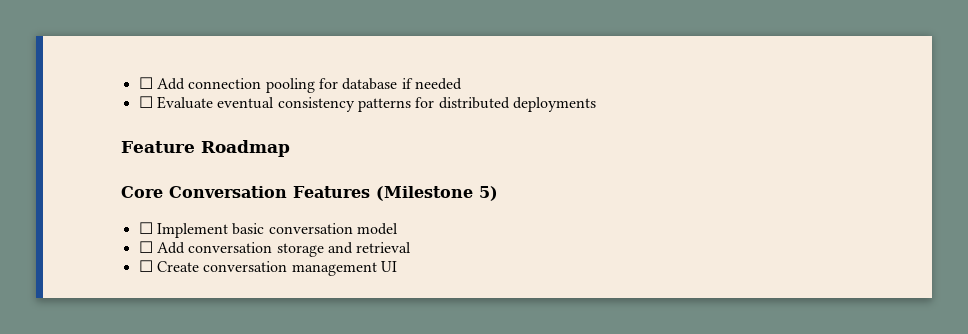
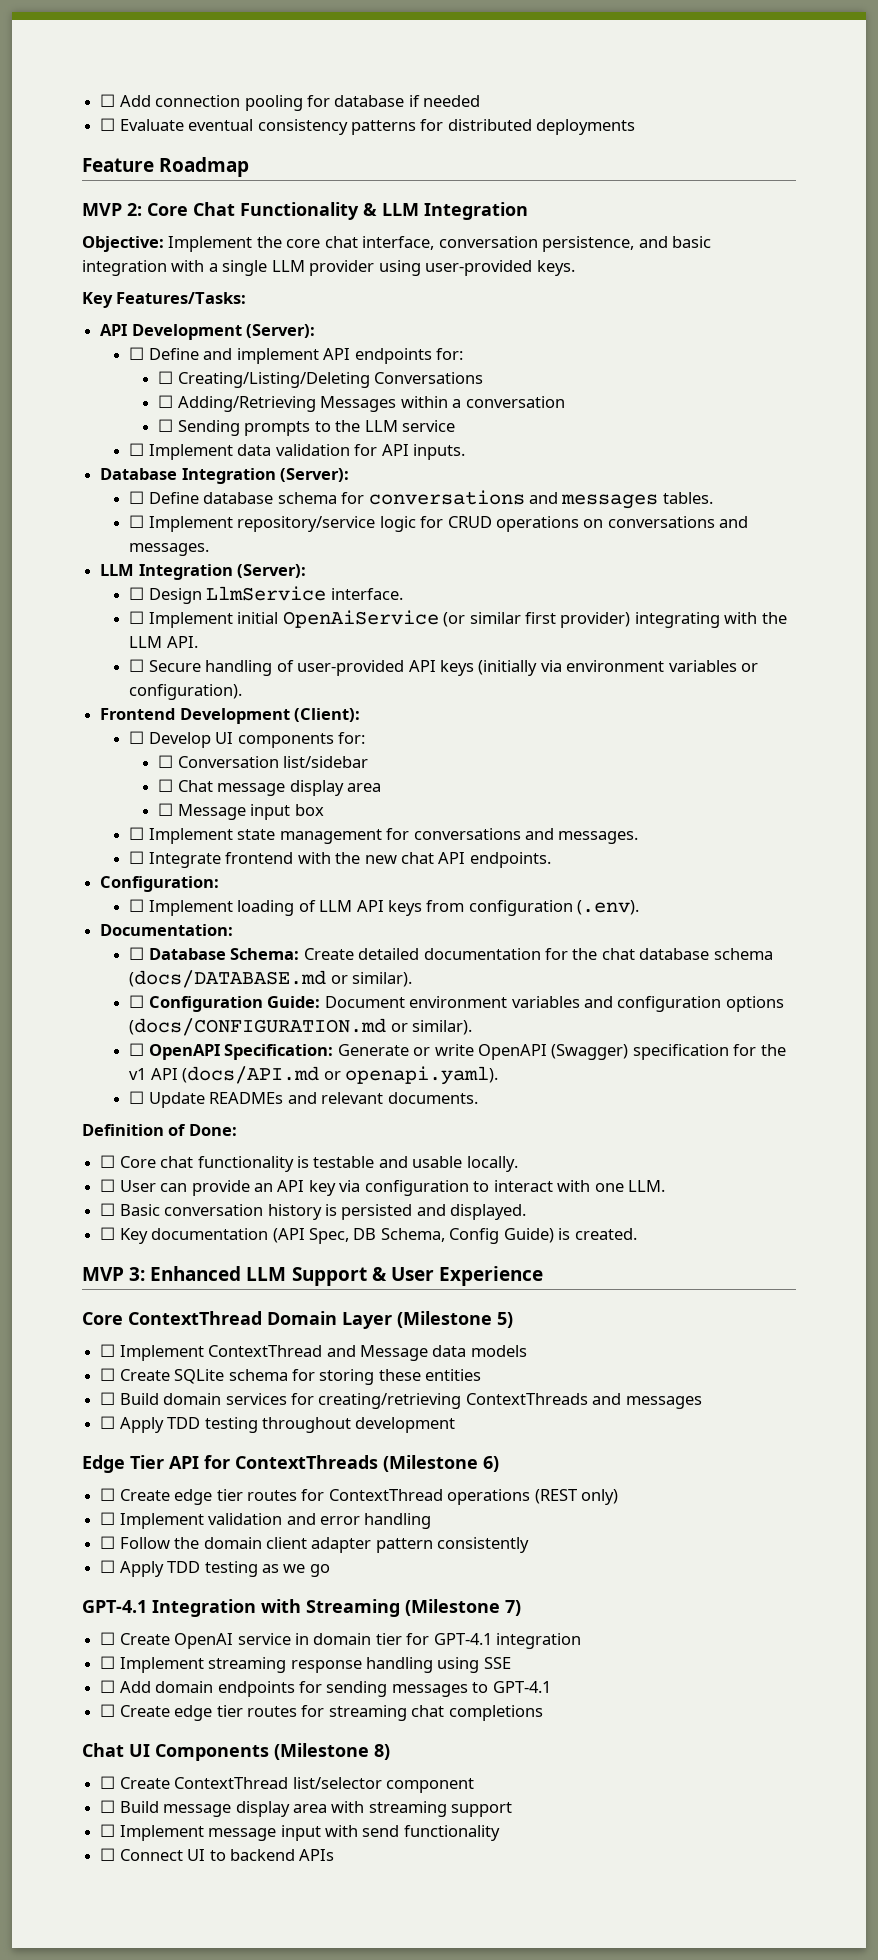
- Core Conversation Features (Milestone 5)
- ☐ Implement basic conversation model
- ☐ Add conversation storage and retrieval
- ☐ Create conversation management UI
+ MVP 2: Core Chat Functionality & LLM Integration
+ Objective: Implement the core chat interface, conversation persistence, and basic integration with a single LLM provider using user-provided keys.
+ Key Features/Tasks:
+ API Development (Server):
+ ☐ Define and implement API endpoints for:
+ ☐ Creating/Listing/Deleting Conversations
+ ☐ Adding/Retrieving Messages within a conversation
+ ☐ Sending prompts to the LLM service
+ ☐ Implement data validation for API inputs.
+ Database Integration (Server):
+ ☐ Define database schema for conversations and messages tables.
+ ☐ Implement repository/service logic for CRUD operations on conversations and messages.
+ LLM Integration (Server):
+ ☐ Design LlmService interface.
+ ☐ Implement initial OpenAiService (or similar first provider) integrating with the LLM API.
+ ☐ Secure handling of user-provided API keys (initially via environment variables or configuration).
+ Frontend Development (Client):
+ ☐ Develop UI components for:
+ ☐ Conversation list/sidebar
+ ☐ Chat message display area
+ ☐ Message input box
+ ☐ Implement state management for conversations and messages.
+ ☐ Integrate frontend with the new chat API endpoints.
+ Configuration:
+ ☐ Implement loading of LLM API keys from configuration (.env).
+ Documentation:
+ ☐ Database Schema: Create detailed documentation for the chat database schema (docs/DATABASE.md or similar).
+ ☐ Configuration Guide: Document environment variables and configuration options (docs/CONFIGURATION.md or similar).
+ ☐ OpenAPI Specification: Generate or write OpenAPI (Swagger) specification for the v1 API (docs/API.md or openapi.yaml).
+ ☐ Update READMEs and relevant documents.
+ Definition of Done:
+ ☐ Core chat functionality is testable and usable locally.
+ ☐ User can provide an API key via configuration to interact with one LLM.
+ ☐ Basic conversation history is persisted and displayed.
+ ☐ Key documentation (API Spec, DB Schema, Config Guide) is created.
+ MVP 3: Enhanced LLM Support & User Experience
+ Core ContextThread Domain Layer (Milestone 5)
+ ☐ Implement ContextThread and Message data models
+ ☐ Create SQLite schema for storing these entities
+ ☐ Build domain services for creating/retrieving ContextThreads and messages
+ ☐ Apply TDD testing throughout development
+ Edge Tier API for ContextThreads (Milestone 6)
+ ☐ Create edge tier routes for ContextThread operations (REST only)
+ ☐ Implement validation and error handling
+ ☐ Follow the domain client adapter pattern consistently
+ ☐ Apply TDD testing as we go
+ GPT-4.1 Integration with Streaming (Milestone 7)
+ ☐ Create OpenAI service in domain tier for GPT-4.1 integration
+ ☐ Implement streaming response handling using SSE
+ ☐ Add domain endpoints for sending messages to GPT-4.1
+ ☐ Create edge tier routes for streaming chat completions
+ Chat UI Components (Milestone 8)
+ ☐ Create ContextThread list/selector component
+ ☐ Build message display area with streaming support
+ ☐ Implement message input with send functionality
+ ☐ Connect UI to backend APIs

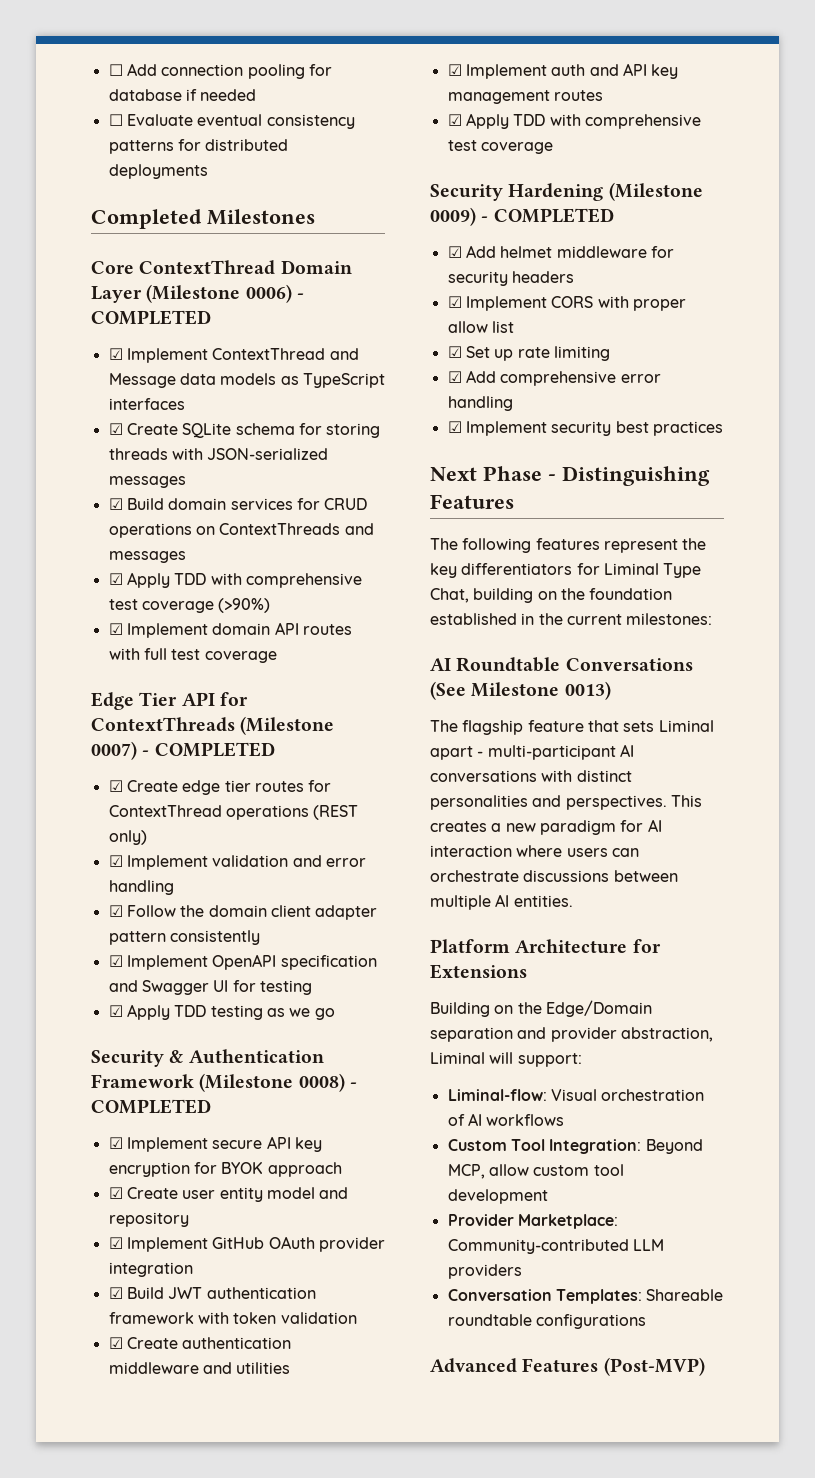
- Feature Roadmap
- MVP 2: Core Chat Functionality & LLM Integration
- Objective: Implement the core chat interface, conversation persistence, and basic integration with a single LLM provider using user-provided keys.
- Key Features/Tasks:
- API Development (Server):
- ☐ Define and implement API endpoints for:
- ☐ Creating/Listing/Deleting Conversations
- ☐ Adding/Retrieving Messages within a conversation
- ☐ Sending prompts to the LLM service
- ☐ Implement data validation for API inputs.
- Database Integration (Server):
- ☐ Define database schema for conversations and messages tables.
- ☐ Implement repository/service logic for CRUD operations on conversations and messages.
- LLM Integration (Server):
- ☐ Design LlmService interface.
- ☐ Implement initial OpenAiService (or similar first provider) integrating with the LLM API.
- ☐ Secure handling of user-provided API keys (initially via environment variables or configuration).
- Frontend Development (Client):
- ☐ Develop UI components for:
- ☐ Conversation list/sidebar
- ☐ Chat message display area
- ☐ Message input box
- ☐ Implement state management for conversations and messages.
- ☐ Integrate frontend with the new chat API endpoints.
- Configuration:
- ☐ Implement loading of LLM API keys from configuration (.env).
- Documentation:
- ☐ Database Schema: Create detailed documentation for the chat database schema (docs/DATABASE.md or similar).
- ☐ Configuration Guide: Document environment variables and configuration options (docs/CONFIGURATION.md or similar).
- ☐ OpenAPI Specification: Generate or write OpenAPI (Swagger) specification for the v1 API (docs/API.md or openapi.yaml).
- ☐ Update READMEs and relevant documents.
- Definition of Done:
- ☐ Core chat functionality is testable and usable locally.
- ☐ User can provide an API key via configuration to interact with one LLM.
- ☐ Basic conversation history is persisted and displayed.
- ☐ Key documentation (API Spec, DB Schema, Config Guide) is created.
- MVP 3: Enhanced LLM Support & User Experience
+ Completed Milestones
- Core ContextThread Domain Layer (Milestone 5)
- ☐ Implement ContextThread and Message data models
- ☐ Create SQLite schema for storing these entities
- ☐ Build domain services for creating/retrieving ContextThreads and messages
+ Core ContextThread Domain Layer (Milestone 0006) - COMPLETED
+ ☑ Implement ContextThread and Message data models as TypeScript interfaces
+ ☑ Create SQLite schema for storing threads with JSON-serialized messages
+ ☑ Build domain services for CRUD operations on ContextThreads and messages
- ☐ Apply TDD testing throughout development
+ ☑ Apply TDD with comprehensive test coverage (>90%)
+ ☑ Implement domain API routes with full test coverage
- Edge Tier API for ContextThreads (Milestone 6)
- ☐ Create edge tier routes for ContextThread operations (REST only)
+ Edge Tier API for ContextThreads (Milestone 0007) - COMPLETED
+ ☑ Create edge tier routes for ContextThread operations (REST only)
- ☐ Implement validation and error handling
+ ☑ Implement validation and error handling
- ☐ Follow the domain client adapter pattern consistently
+ ☑ Follow the domain client adapter pattern consistently
- ☐ Apply TDD testing as we go
+ ☑ Implement OpenAPI specification and Swagger UI for testing
+ ☑ Apply TDD testing as we go
- GPT-4.1 Integration with Streaming (Milestone 7)
- ☐ Create OpenAI service in domain tier for GPT-4.1 integration
- ☐ Implement streaming response handling using SSE
- ☐ Add domain endpoints for sending messages to GPT-4.1
- ☐ Create edge tier routes for streaming chat completions
- Chat UI Components (Milestone 8)
- ☐ Create ContextThread list/selector component
- ☐ Build message display area with streaming support
- ☐ Implement message input with send functionality
- ☐ Connect UI to backend APIs
+ Security & Authentication Framework (Milestone 0008) - COMPLETED
+ ☑ Implement secure API key encryption for BYOK approach
+ ☑ Create user entity model and repository
+ ☑ Implement GitHub OAuth provider integration
+ ☑ Build JWT authentication framework with token validation
+ ☑ Create authentication middleware and utilities
+ ☑ Implement auth and API key management routes
+ ☑ Apply TDD with comprehensive test coverage
+ Security Hardening (Milestone 0009) - COMPLETED
+ ☑ Add helmet middleware for security headers
+ ☑ Implement CORS with proper allow list
+ ☑ Set up rate limiting
+ ☑ Add comprehensive error handling
+ ☑ Implement security best practices
+ Next Phase - Distinguishing Features
+ The following features represent the key differentiators for Liminal Type Chat, building on the foundation established in the current milestones:
+ AI Roundtable Conversations (See Milestone 0013)
+ The flagship feature that sets Liminal apart - multi-participant AI conversations with distinct personalities and perspectives. This creates a new paradigm for AI interaction where users can orchestrate discussions between multiple AI entities.
+ Platform Architecture for Extensions
+ Building on the Edge/Domain separation and provider abstraction, Liminal will support:
+ Liminal-flow: Visual orchestration of AI workflows
+ Custom Tool Integration: Beyond MCP, allow custom tool development
+ Provider Marketplace: Community-contributed LLM providers
+ Conversation Templates: Shareable roundtable configurations
+ Advanced Features (Post-MVP)

